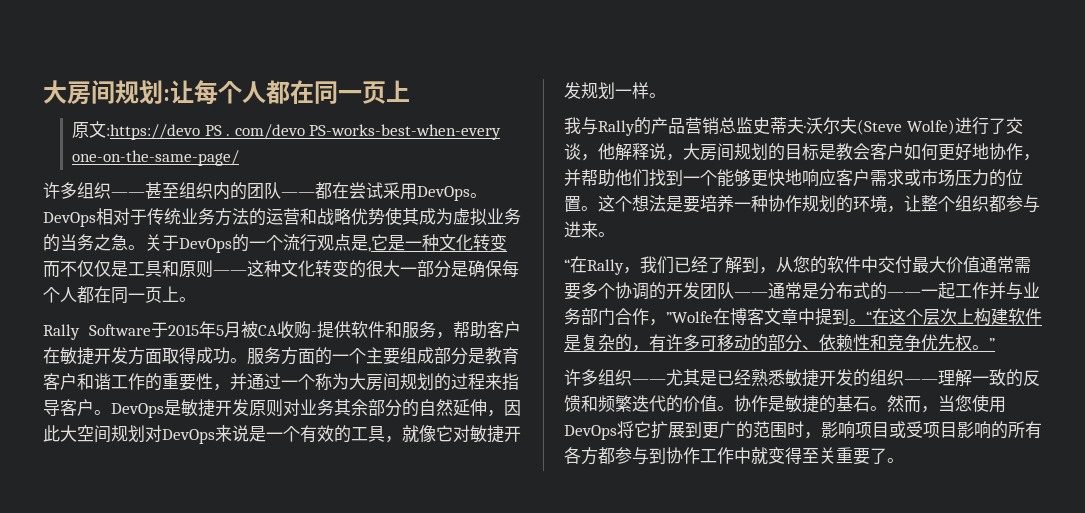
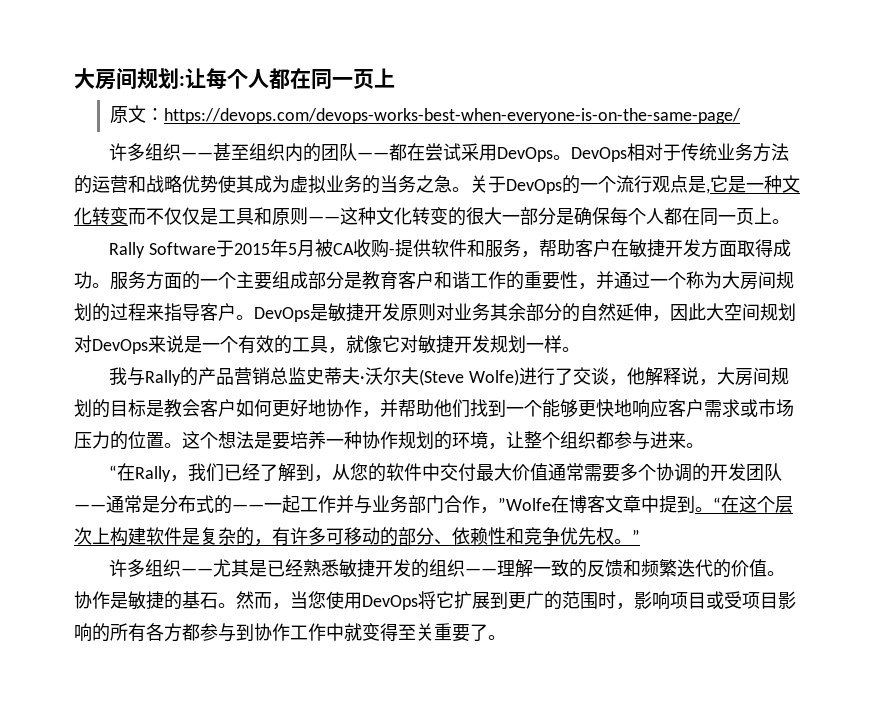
- 原文:https://devo PS . com/devo PS-works-best-when-every one-on-the-same-page/
+ 原文：https://devops.com/devops-works-best-when-everyone-is-on-the-same-page/

